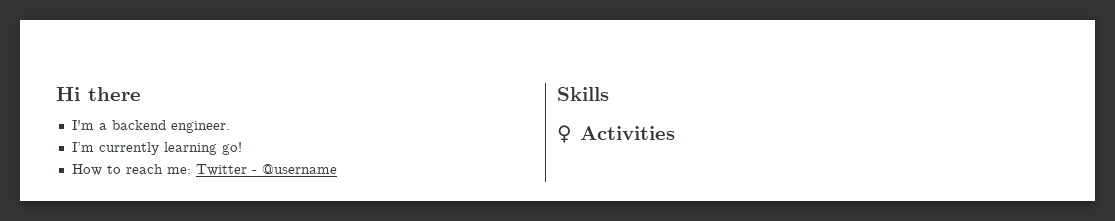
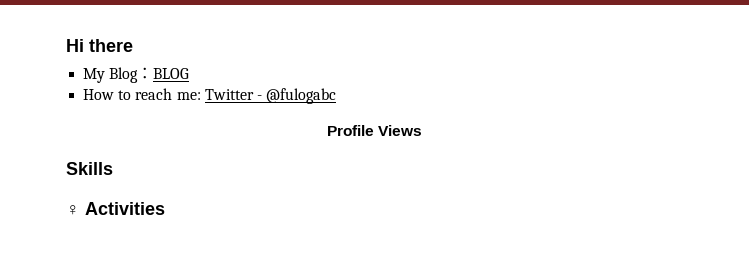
- I'm a backend engineer.
- I’m currently learning go!
+ My Blog：BLOG
- How to reach me: Twitter - @username
+ How to reach me: Twitter - @fulogabc
+ Profile Views

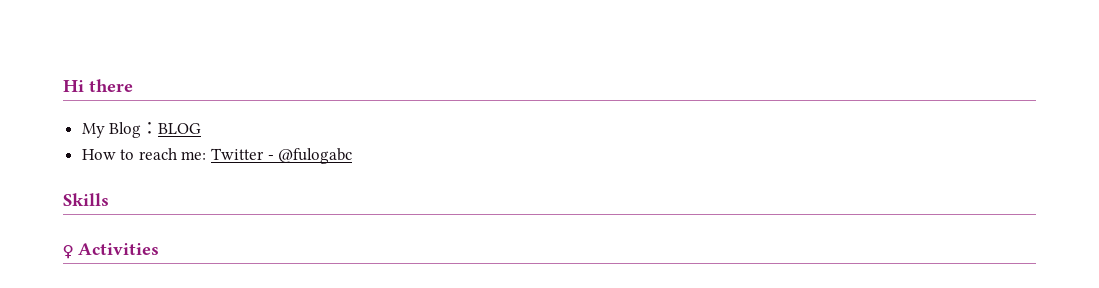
- Profile Views

